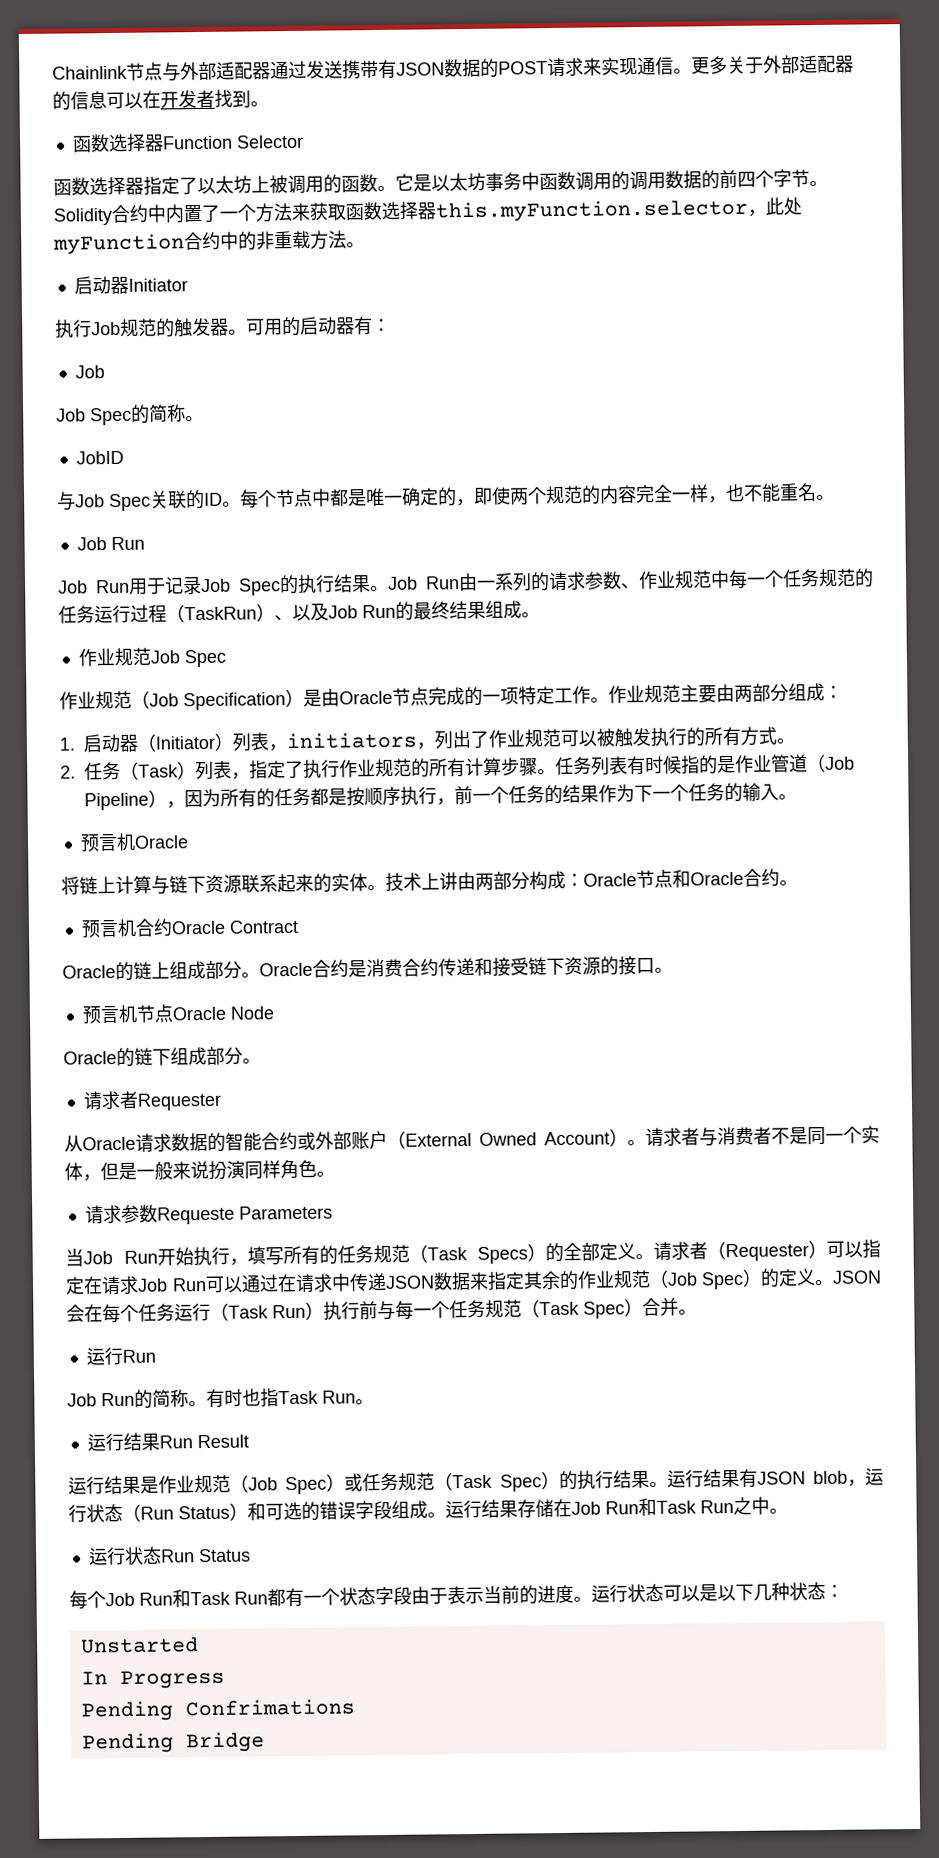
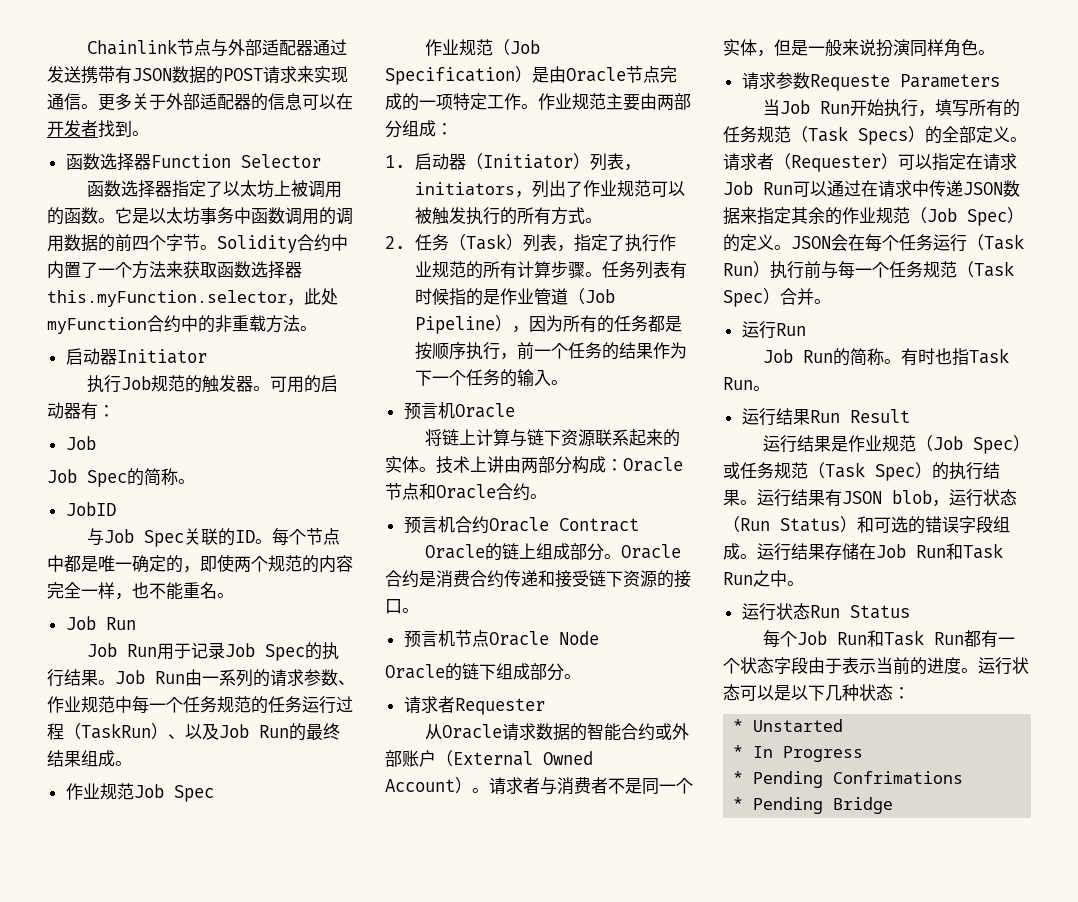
- Unstarted
+ * Unstarted
- In Progress
+ * In Progress
- Pending Confrimations
+ * Pending Confrimations
- Pending Bridge
+ * Pending Bridge

